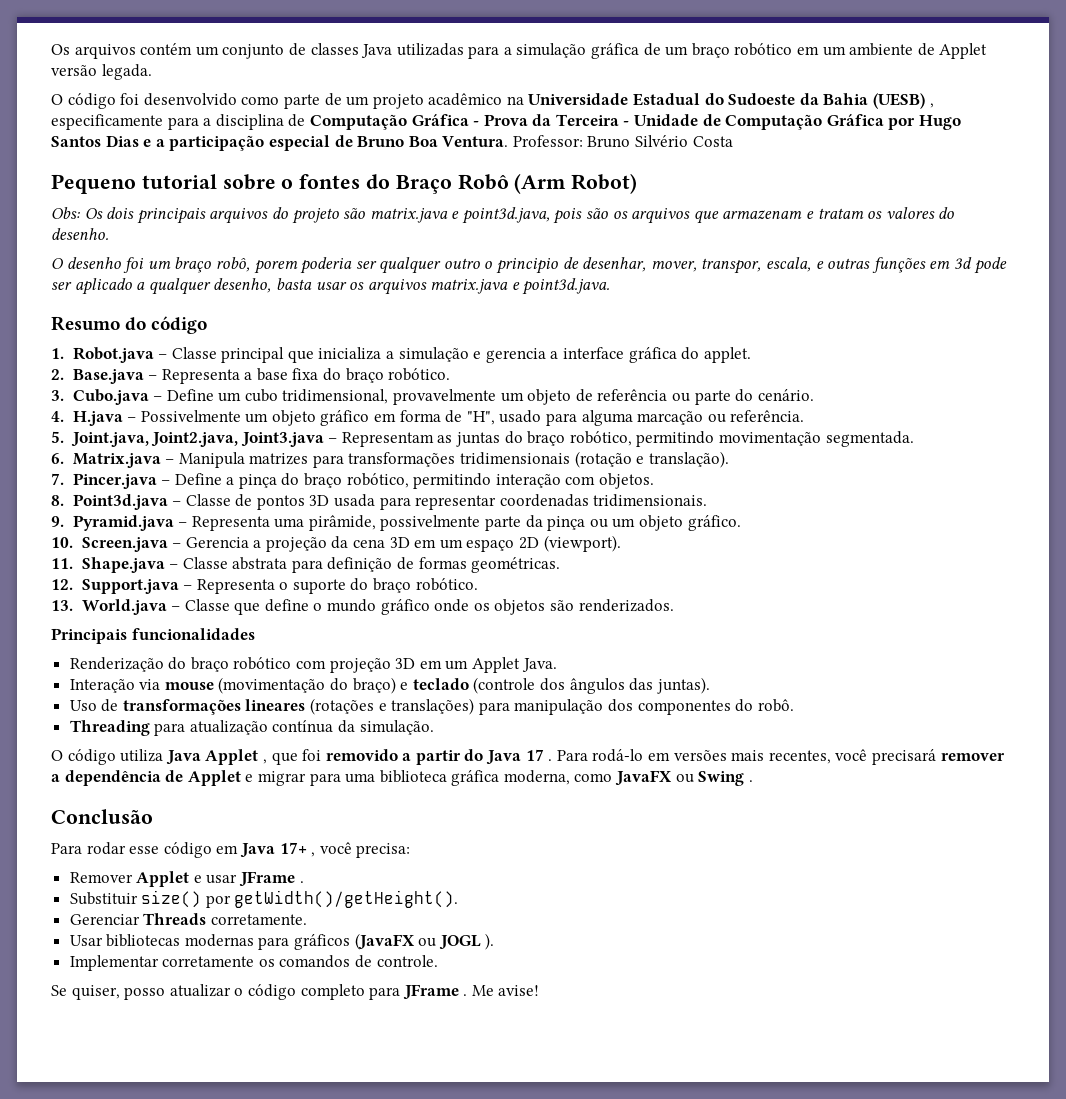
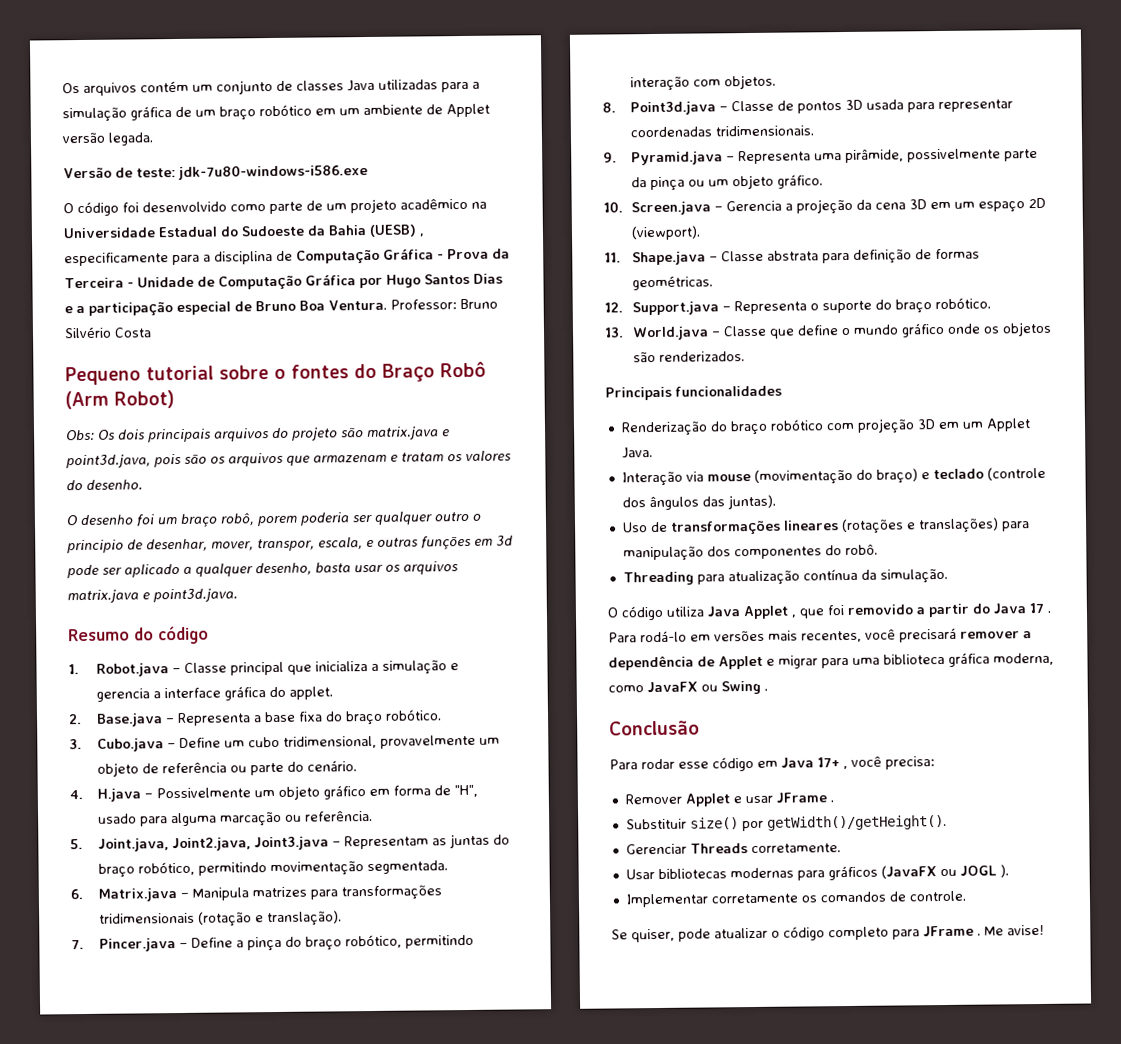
+ Versão de teste: jdk-7u80-windows-i586.exe
- Se quiser, posso atualizar o código completo para JFrame .
+ Se quiser, pode atualizar o código completo para JFrame .

